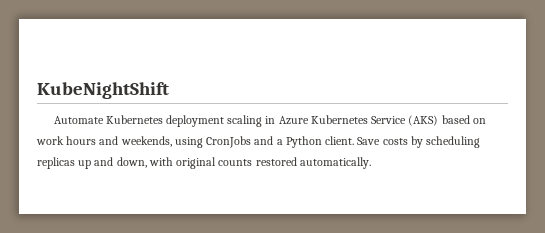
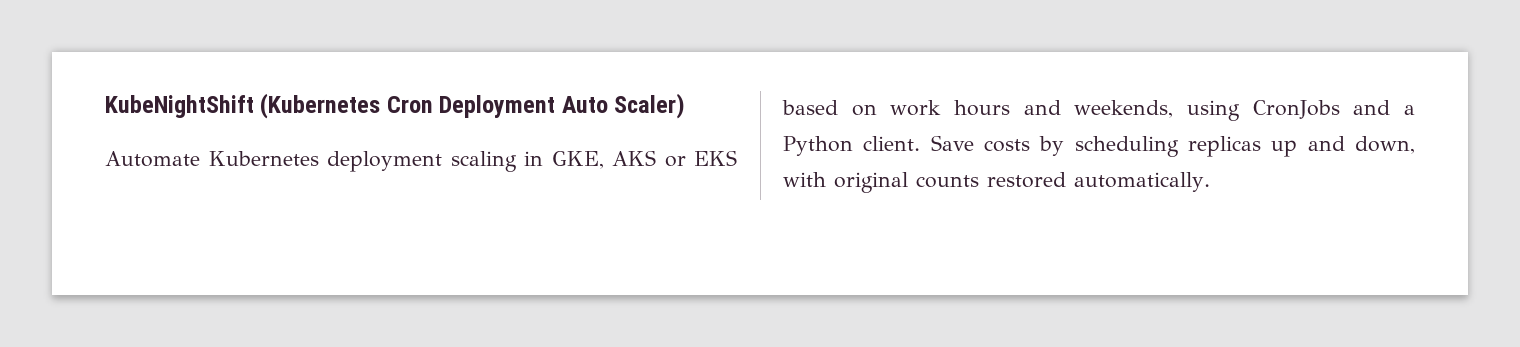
- KubeNightShift
+ KubeNightShift (Kubernetes Cron Deployment Auto Scaler)
- Automate Kubernetes deployment scaling in Azure Kubernetes Service (AKS) based on work hours and weekends, using CronJobs and a Python client.
+ Automate Kubernetes deployment scaling in GKE, AKS or EKS based on work hours and weekends, using CronJobs and a Python client.

